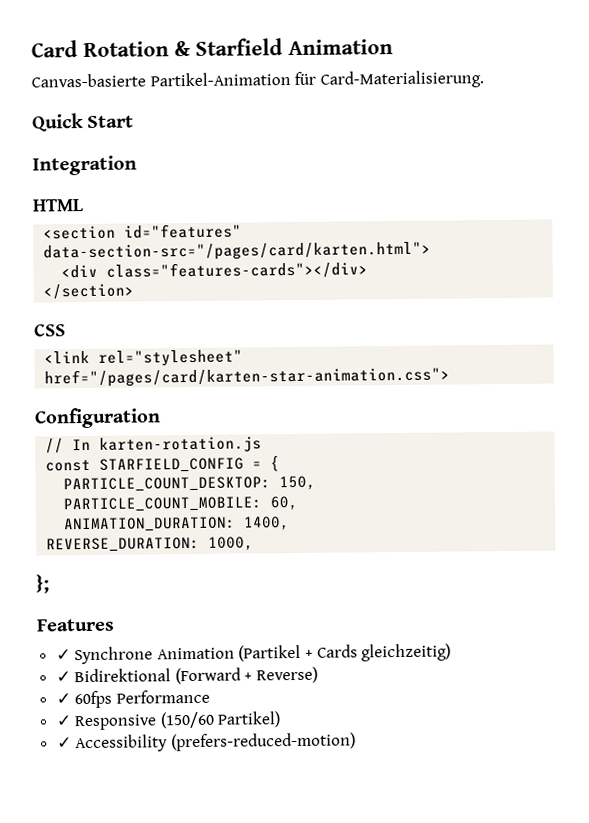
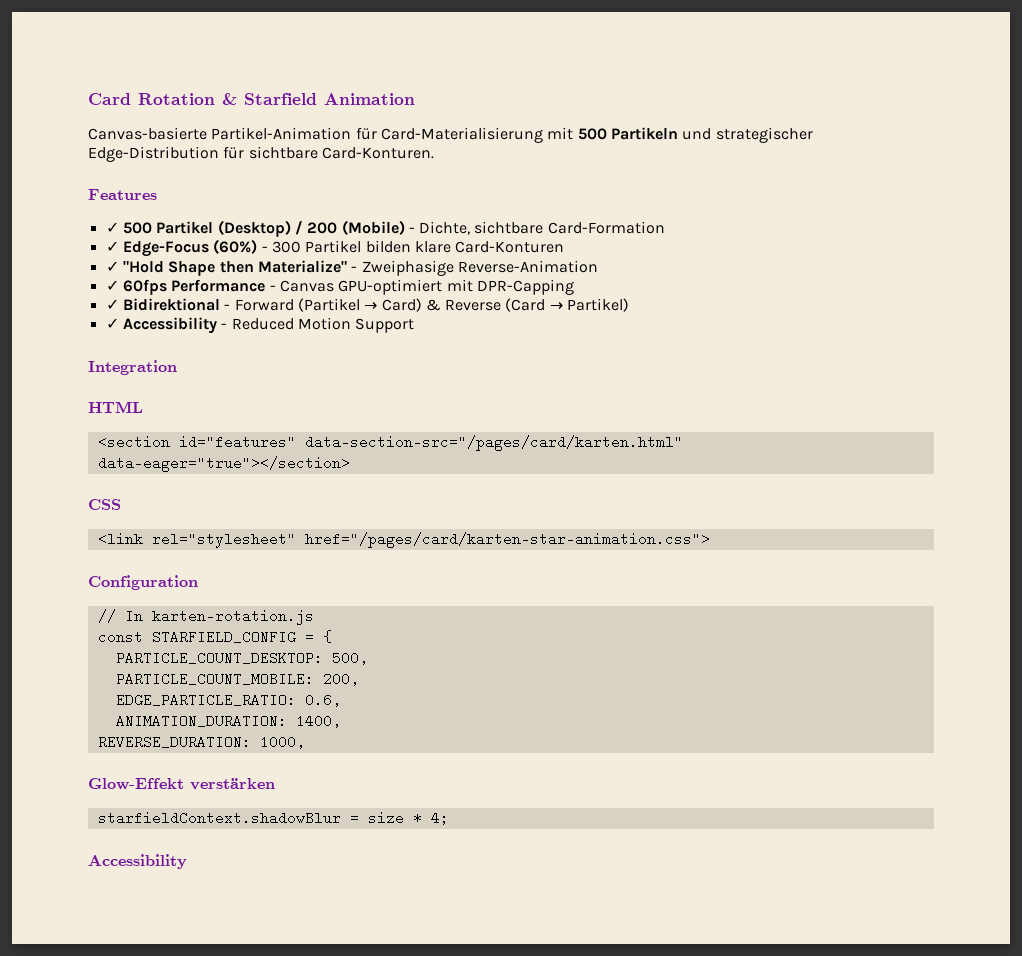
- Canvas-basierte Partikel-Animation für Card-Materialisierung.
- Quick Start
+ Canvas-basierte Partikel-Animation für Card-Materialisierung mit 500 Partikeln und strategischer Edge-Distribution für sichtbare Card-Konturen.
+ Features
+ ✓ 500 Partikel (Desktop) / 200 (Mobile) - Dichte, sichtbare Card-Formation
+ ✓ Edge-Focus (60%) - 300 Partikel bilden klare Card-Konturen
+ ✓ "Hold Shape then Materialize" - Zweiphasige Reverse-Animation
+ ✓ 60fps Performance - Canvas GPU-optimiert mit DPR-Capping
+ ✓ Bidirektional - Forward (Partikel → Card) & Reverse (Card → Partikel)
+ ✓ Accessibility - Reduced Motion Support
- <section id="features" data-section-src="/pages/card/karten.html">
- <div class="features-cards"></div>
- </section>
+ <section id="features" data-section-src="/pages/card/karten.html" data-eager="true"></section>
- PARTICLE_COUNT_DESKTOP: 150,
+ PARTICLE_COUNT_DESKTOP: 500,
- PARTICLE_COUNT_MOBILE: 60,
+ PARTICLE_COUNT_MOBILE: 200,
+ EDGE_PARTICLE_RATIO: 0.6,
- };
- Features
- ✓ Synchrone Animation (Partikel + Cards gleichzeitig)
- ✓ Bidirektional (Forward + Reverse)
- ✓ 60fps Performance
- ✓ Responsive (150/60 Partikel)
- ✓ Accessibility (prefers-reduced-motion)
+ Glow-Effekt verstärken
+ starfieldContext.shadowBlur = size * 4;
+ Accessibility

